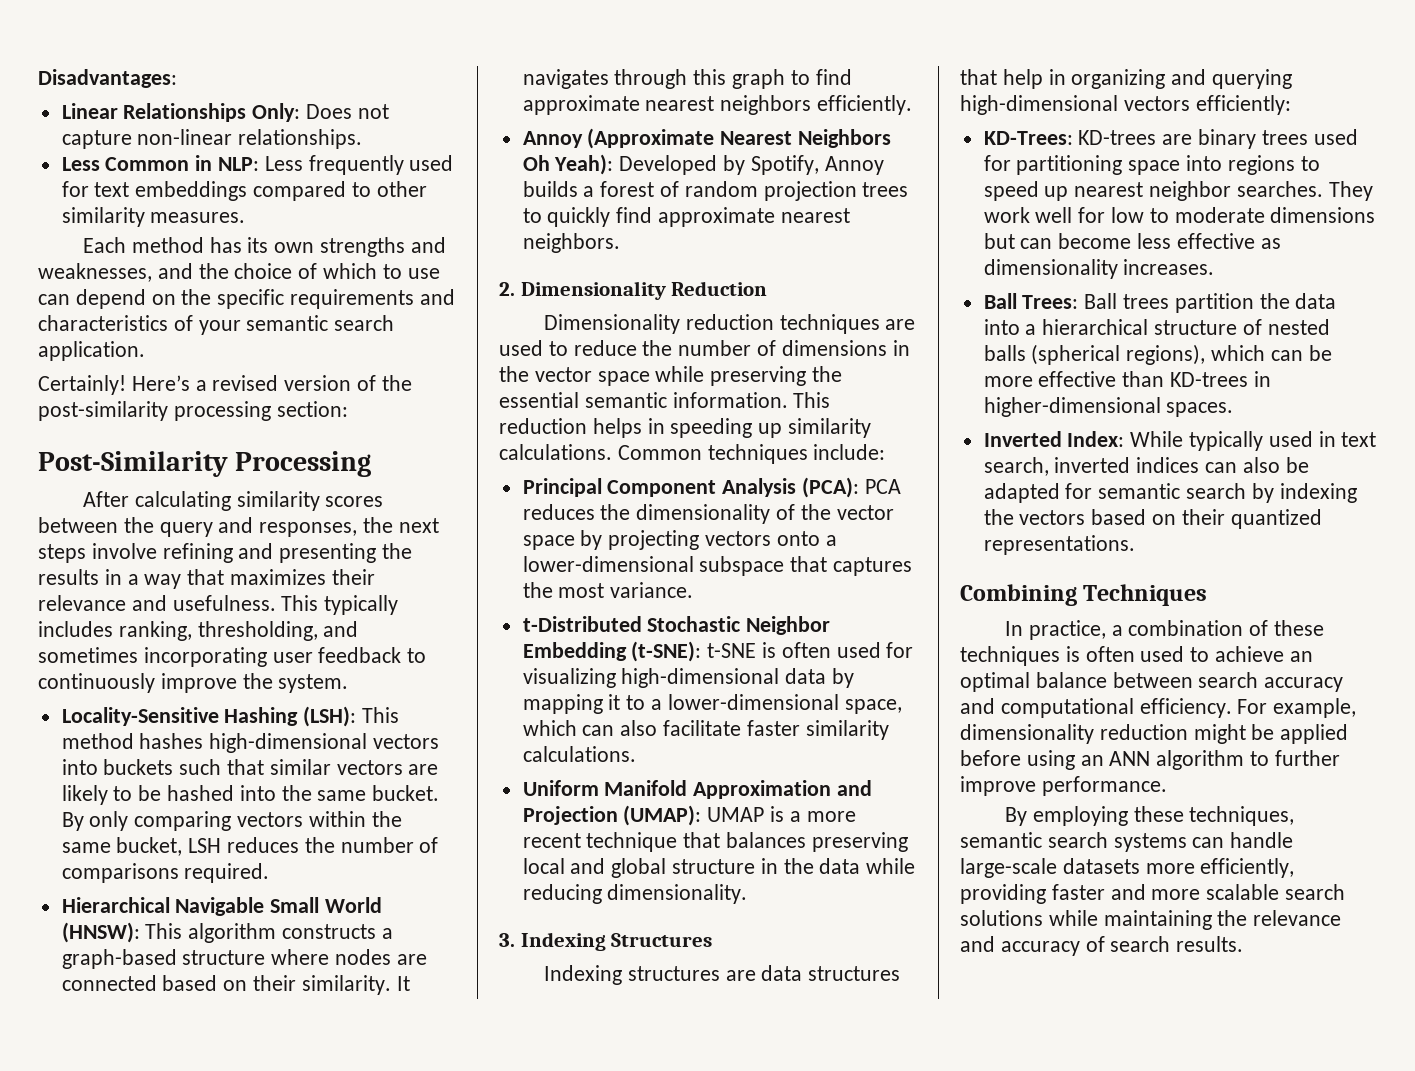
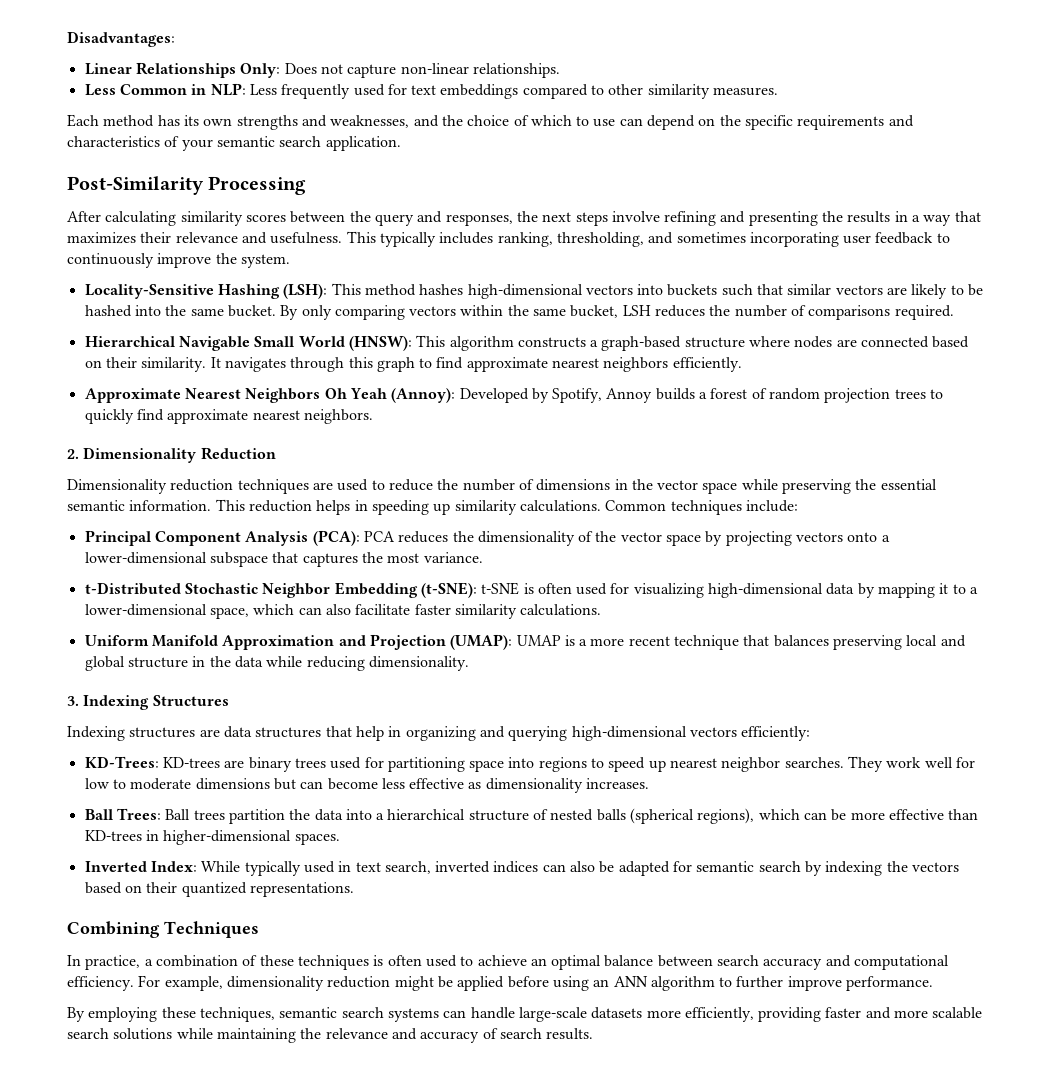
- Certainly! Here’s a revised version of the post-similarity processing section:
- Annoy (Approximate Nearest Neighbors Oh Yeah): Developed by Spotify, Annoy builds a forest of random projection trees to quickly find approximate nearest neighbors.
+ Approximate Nearest Neighbors Oh Yeah (Annoy): Developed by Spotify, Annoy builds a forest of random projection trees to quickly find approximate nearest neighbors.

